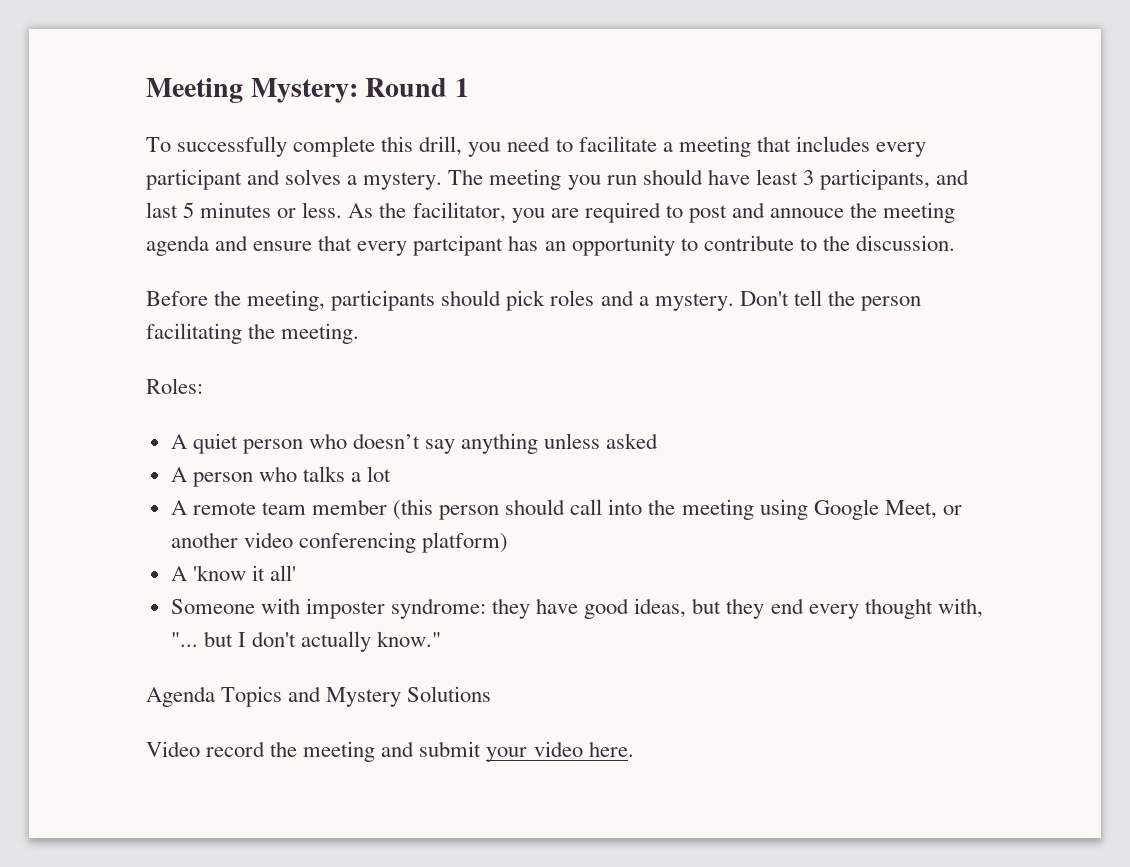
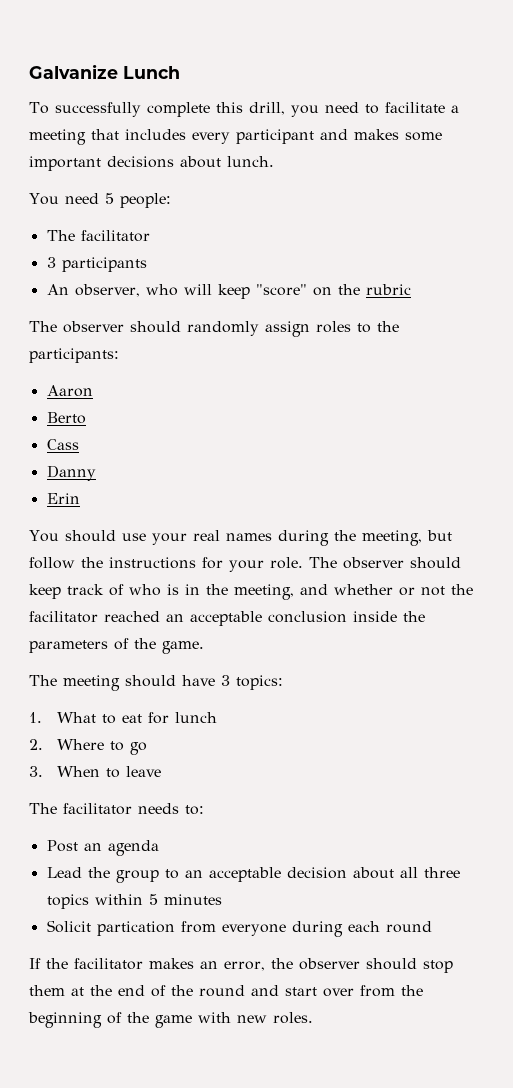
- Meeting Mystery: Round 1
+ Galvanize Lunch
- To successfully complete this drill, you need to facilitate a meeting that includes every participant and solves a mystery. The meeting you run should have least 3 participants, and last 5 minutes or less. As the facilitator, you are required to post and annouce the meeting agenda and ensure that every partcipant has an opportunity to contribute to the discussion.
- Before the meeting, participants should pick roles and a mystery. Don't tell the person facilitating the meeting.
- Roles:
- A quiet person who doesn’t say anything unless asked
- A person who talks a lot
- A remote team member (this person should call into the meeting using Google Meet, or another video conferencing platform)
- A 'know it all'
- Someone with imposter syndrome: they have good ideas, but they end every thought with, "... but I don't actually know."
- Agenda Topics and Mystery Solutions
- Video record the meeting and submit your video here.
+ To successfully complete this drill, you need to facilitate a meeting that includes every participant and makes some important decisions about lunch.
+ You need 5 people:
+ The facilitator
+ 3 participants
+ An observer, who will keep "score" on the rubric
+ The observer should randomly assign roles to the participants:
+ Aaron
+ Berto
+ Cass
+ Danny
+ Erin
+ You should use your real names during the meeting, but follow the instructions for your role. The observer should keep track of who is in the meeting, and whether or not the facilitator reached an acceptable conclusion inside the parameters of the game.
+ The meeting should have 3 topics:
+ 1. What to eat for lunch
+ 2. Where to go
+ 3. When to leave
+ The facilitator needs to:
+ Post an agenda
+ Lead the group to an acceptable decision about all three topics within 5 minutes
+ Solicit partication from everyone during each round
+ If the facilitator makes an error, the observer should stop them at the end of the round and start over from the beginning of the game with new roles.

